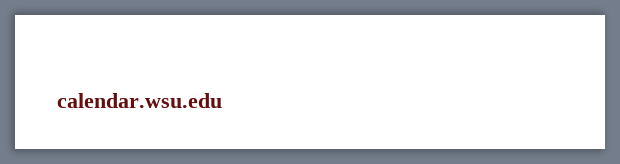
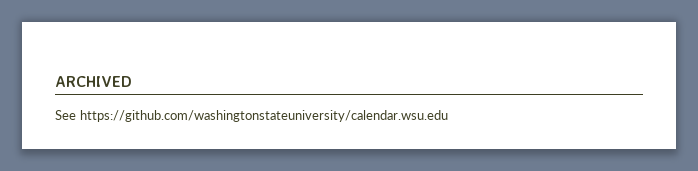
- calendar.wsu.edu
+ ARCHIVED
+ See https://github.com/washingtonstateuniversity/calendar.wsu.edu

